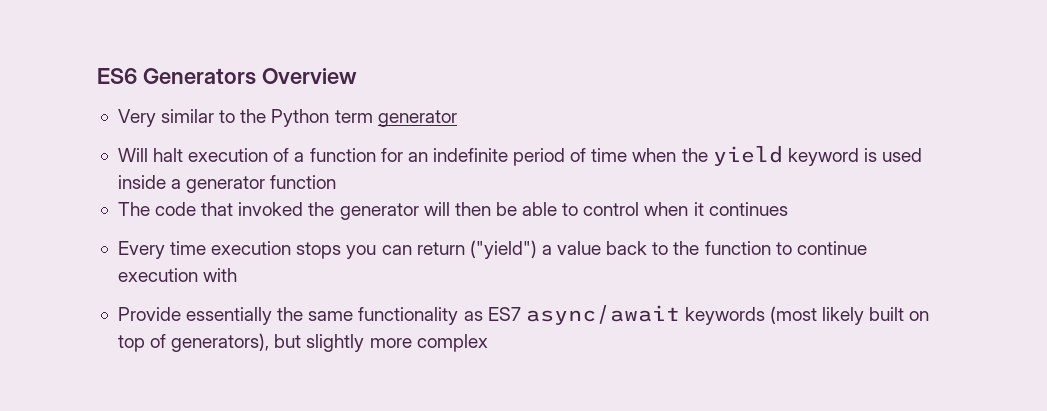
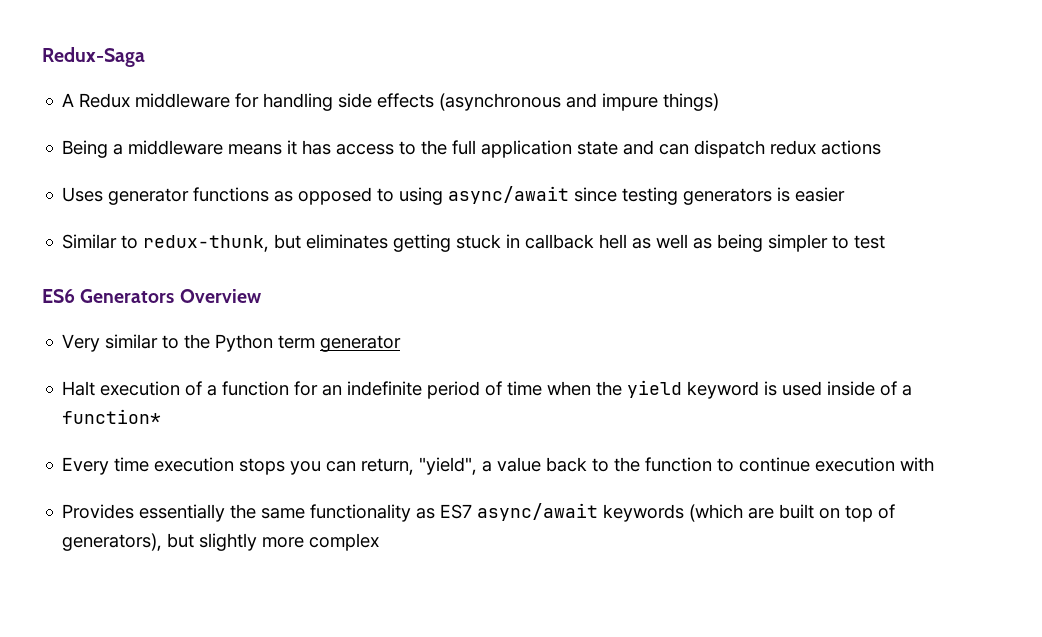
+ Redux-Saga
+ A Redux middleware for handling side effects (asynchronous and impure things)
+ Being a middleware means it has access to the full application state and can dispatch redux actions
+ Uses generator functions as opposed to using async/await since testing generators is easier
+ Similar to redux-thunk, but eliminates getting stuck in callback hell as well as being simpler to test
- Will halt execution of a function for an indefinite period of time when the yield keyword is used inside a generator function
- The code that invoked the generator will then be able to control when it continues
+ Halt execution of a function for an indefinite period of time when the yield keyword is used inside of a function*
- Every time execution stops you can return ("yield") a value back to the function to continue execution with
+ Every time execution stops you can return, "yield", a value back to the function to continue execution with
- Provide essentially the same functionality as ES7 async/await keywords (most likely built on top of generators), but slightly more complex
+ Provides essentially the same functionality as ES7 async/await keywords (which are built on top of generators), but slightly more complex

